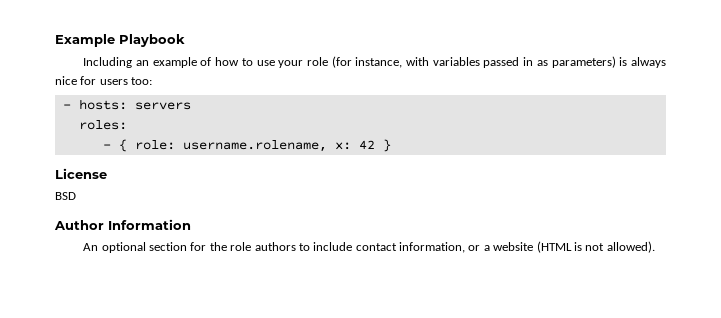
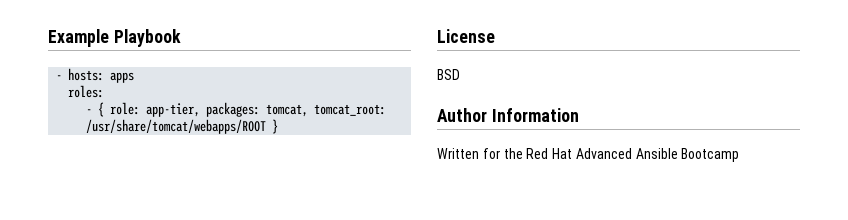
- Including an example of how to use your role (for instance, with variables passed in as parameters) is always nice for users too:
- - hosts: servers
+ - hosts: apps
- - { role: username.rolename, x: 42 }
+ - { role: app-tier, packages: tomcat, tomcat_root: /usr/share/tomcat/webapps/ROOT }
- An optional section for the role authors to include contact information, or a website (HTML is not allowed).
+ Written for the Red Hat Advanced Ansible Bootcamp

